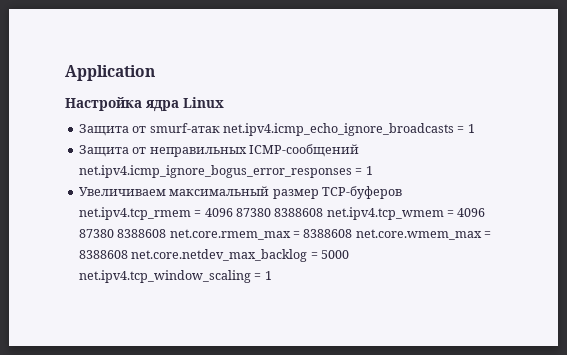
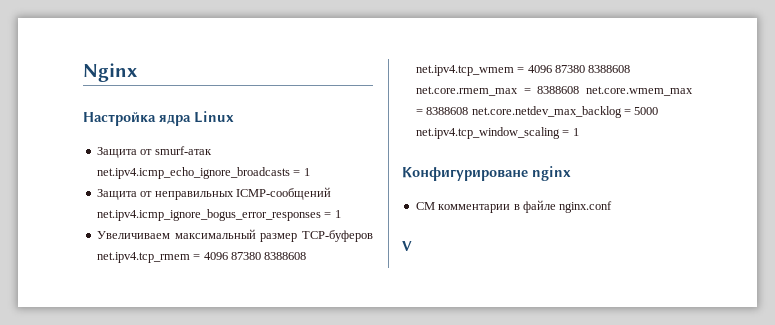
- Application
+ Nginx
+ Конфигурироване nginx
+ СМ комментарии в файле nginx.conf
+ V

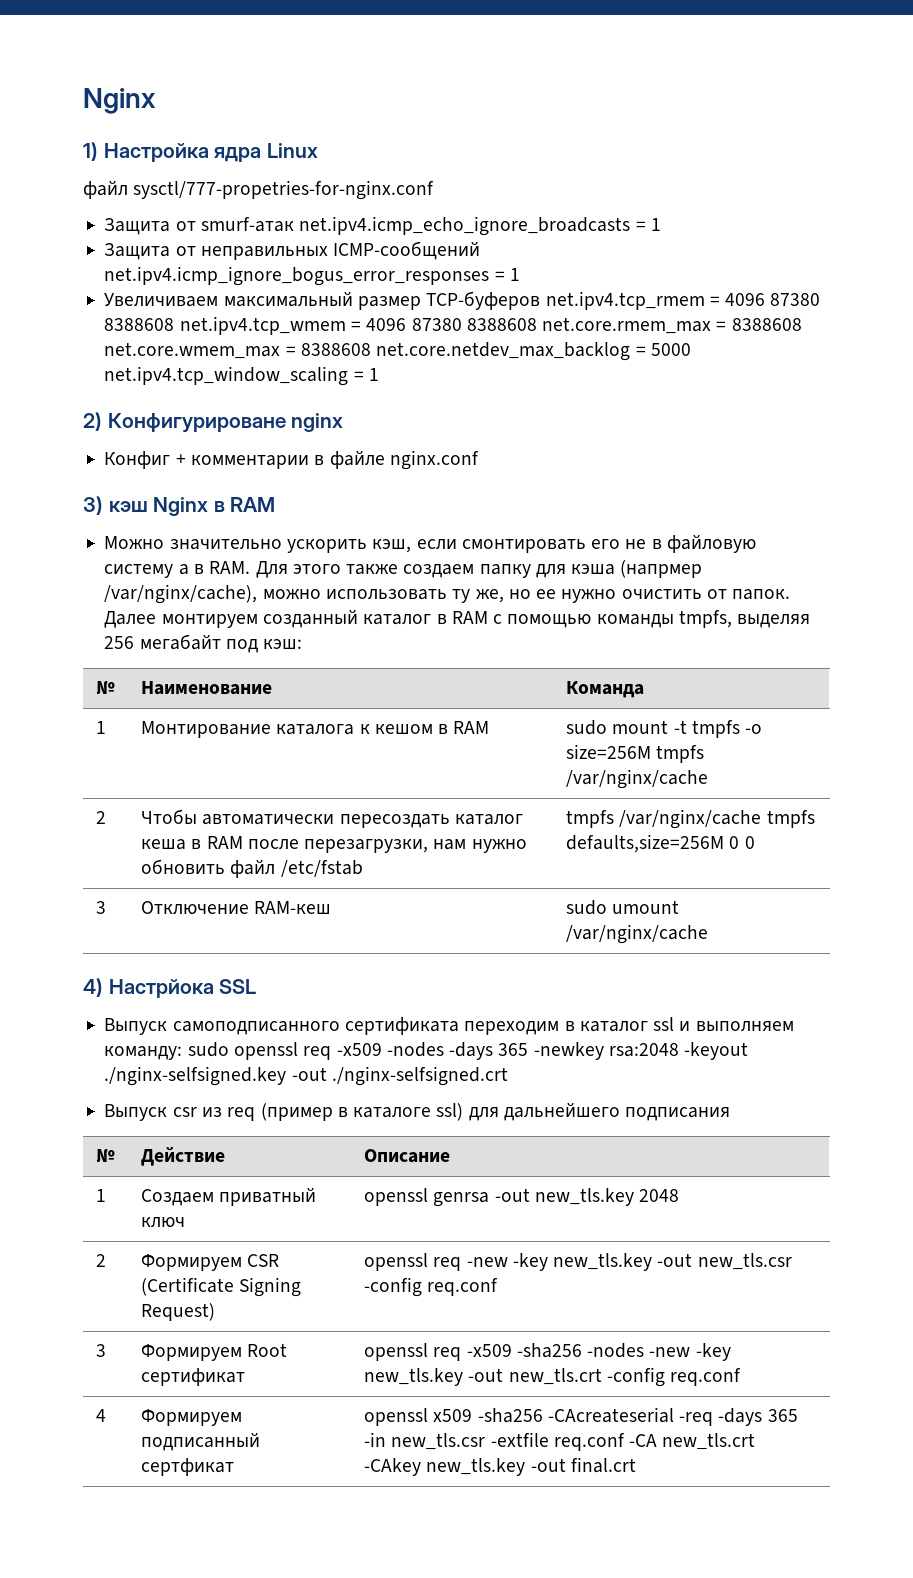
- Настройка ядра Linux
+ 1) Настройка ядра Linux
+ файл sysctl/777-propetries-for-nginx.conf
- Конфигурироване nginx
+ 2) Конфигурироване nginx
- СМ комментарии в файле nginx.conf
+ Конфиг + комментарии в файле nginx.conf
- V
+ 3) кэш Nginx в RAM
+ Можно значительно ускорить кэш, если смонтировать его не в файловую систему а в RAM. Для этого также создаем папку для кэша (напрмер /var/nginx/cache), можно использовать ту же, но ее нужно очистить от папок. Далее монтируем созданный каталог в RAM с помощью команды tmpfs, выделяя 256 мегабайт под кэш:
+ № | Наименование | Команда
+ 1 | Монтирование каталога к кешом в RAM | sudo mount -t tmpfs -o size=256M tmpfs /var/nginx/cache
+ 2 | Чтобы автоматически пересоздать каталог кеша в RAM после перезагрузки, нам нужно обновить файл /etc/fstab | tmpfs /var/nginx/cache tmpfs defaults,size=256M 0 0
+ 3 | Отключение RAM-кеш | sudo umount /var/nginx/cache
+ 4) Настрйока SSL
+ Выпуск самоподписанного сертификата переходим в каталог ssl и выполняем команду: sudo openssl req -x509 -nodes -days 365 -newkey rsa:2048 -keyout ./nginx-selfsigned.key -out ./nginx-selfsigned.crt
+ Выпуск csr из req (пример в каталоге ssl) для дальнейшего подписания
+ № | Действие | Описание
+ 1 | Создаем приватный ключ | openssl genrsa -out new_tls.key 2048
+ 2 | Формируем CSR (Certificate Signing Request) | openssl req -new -key new_tls.key -out new_tls.csr -config req.conf
+ 3 | Формируем Root сертификат | openssl req -x509 -sha256 -nodes -new -key new_tls.key -out new_tls.crt -config req.conf
+ 4 | Формируем подписанный сертфикат | openssl x509 -sha256 -CAcreateserial -req -days 365 -in new_tls.csr -extfile req.conf -CA new_tls.crt -CAkey new_tls.key -out final.crt

